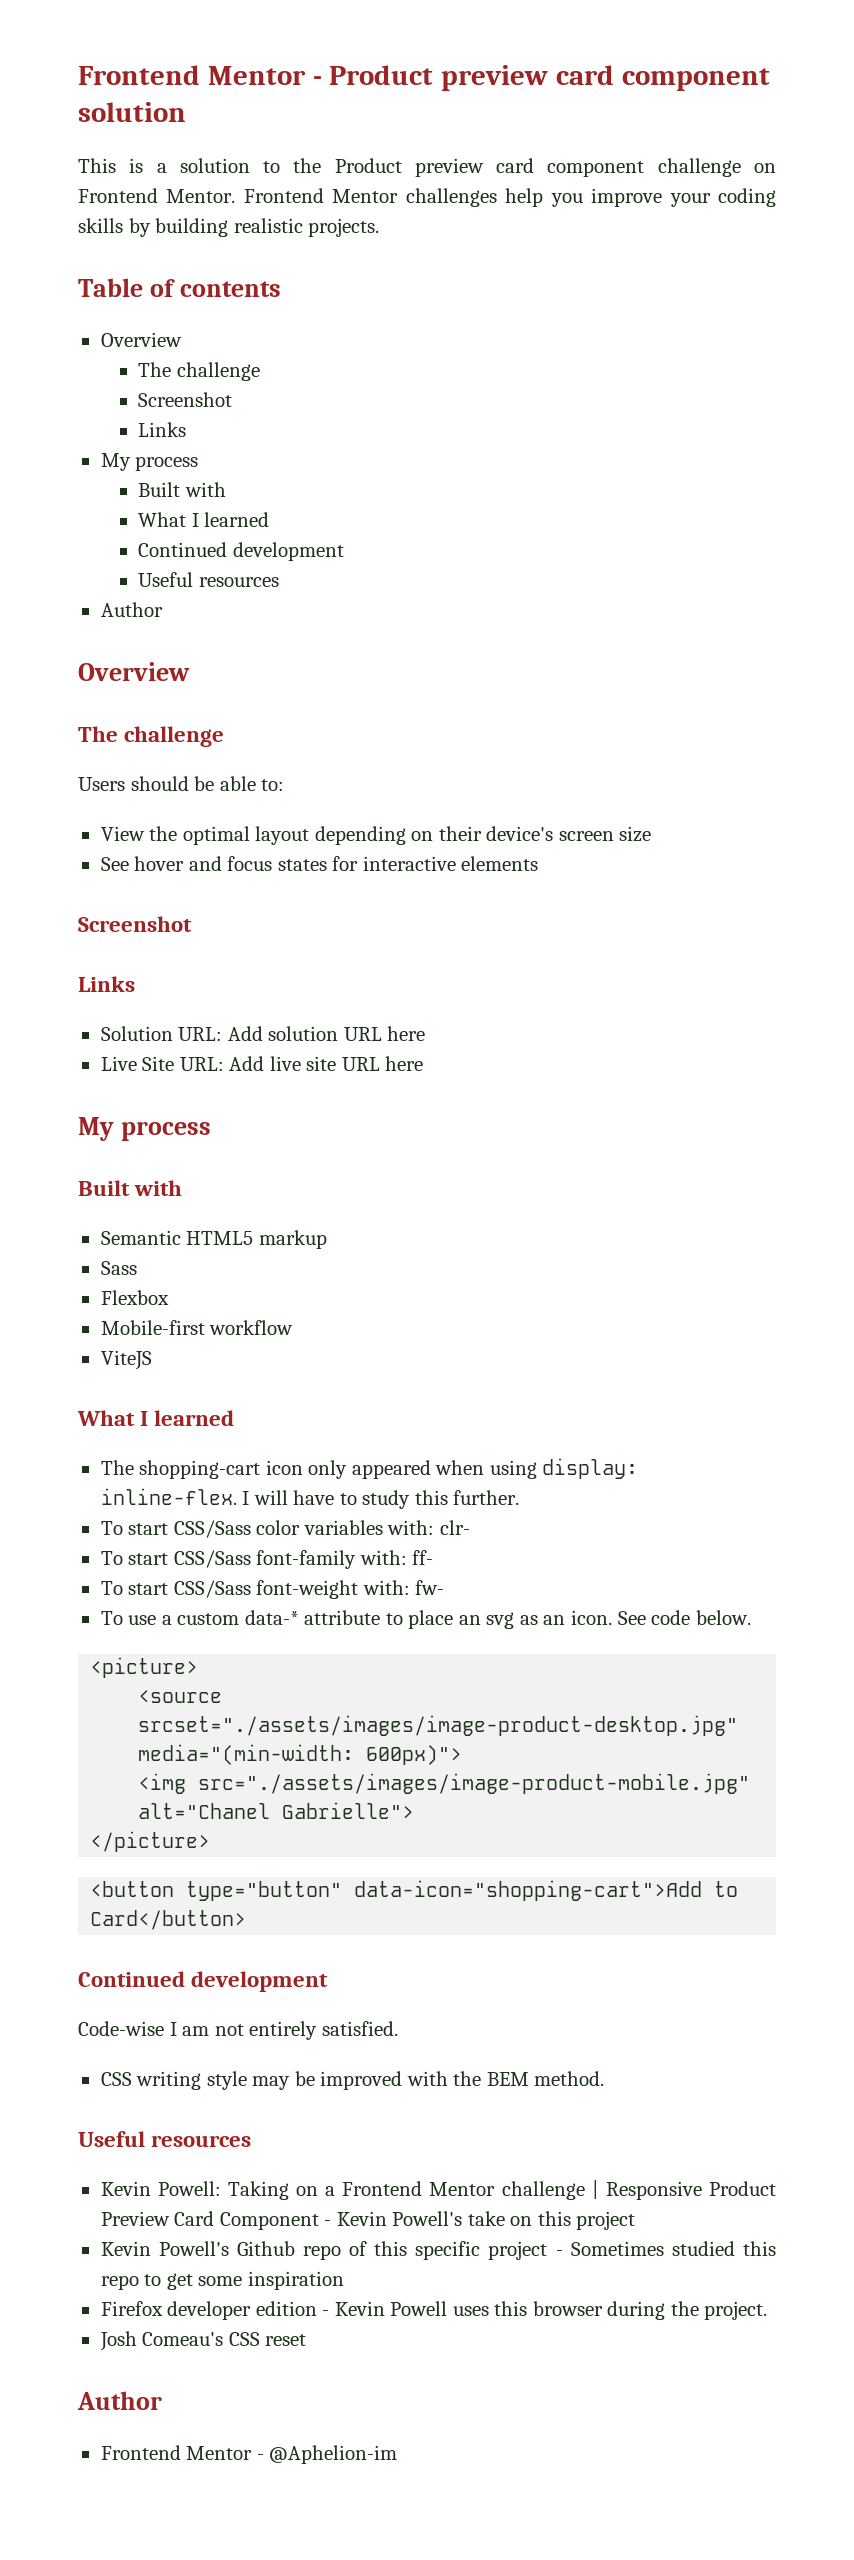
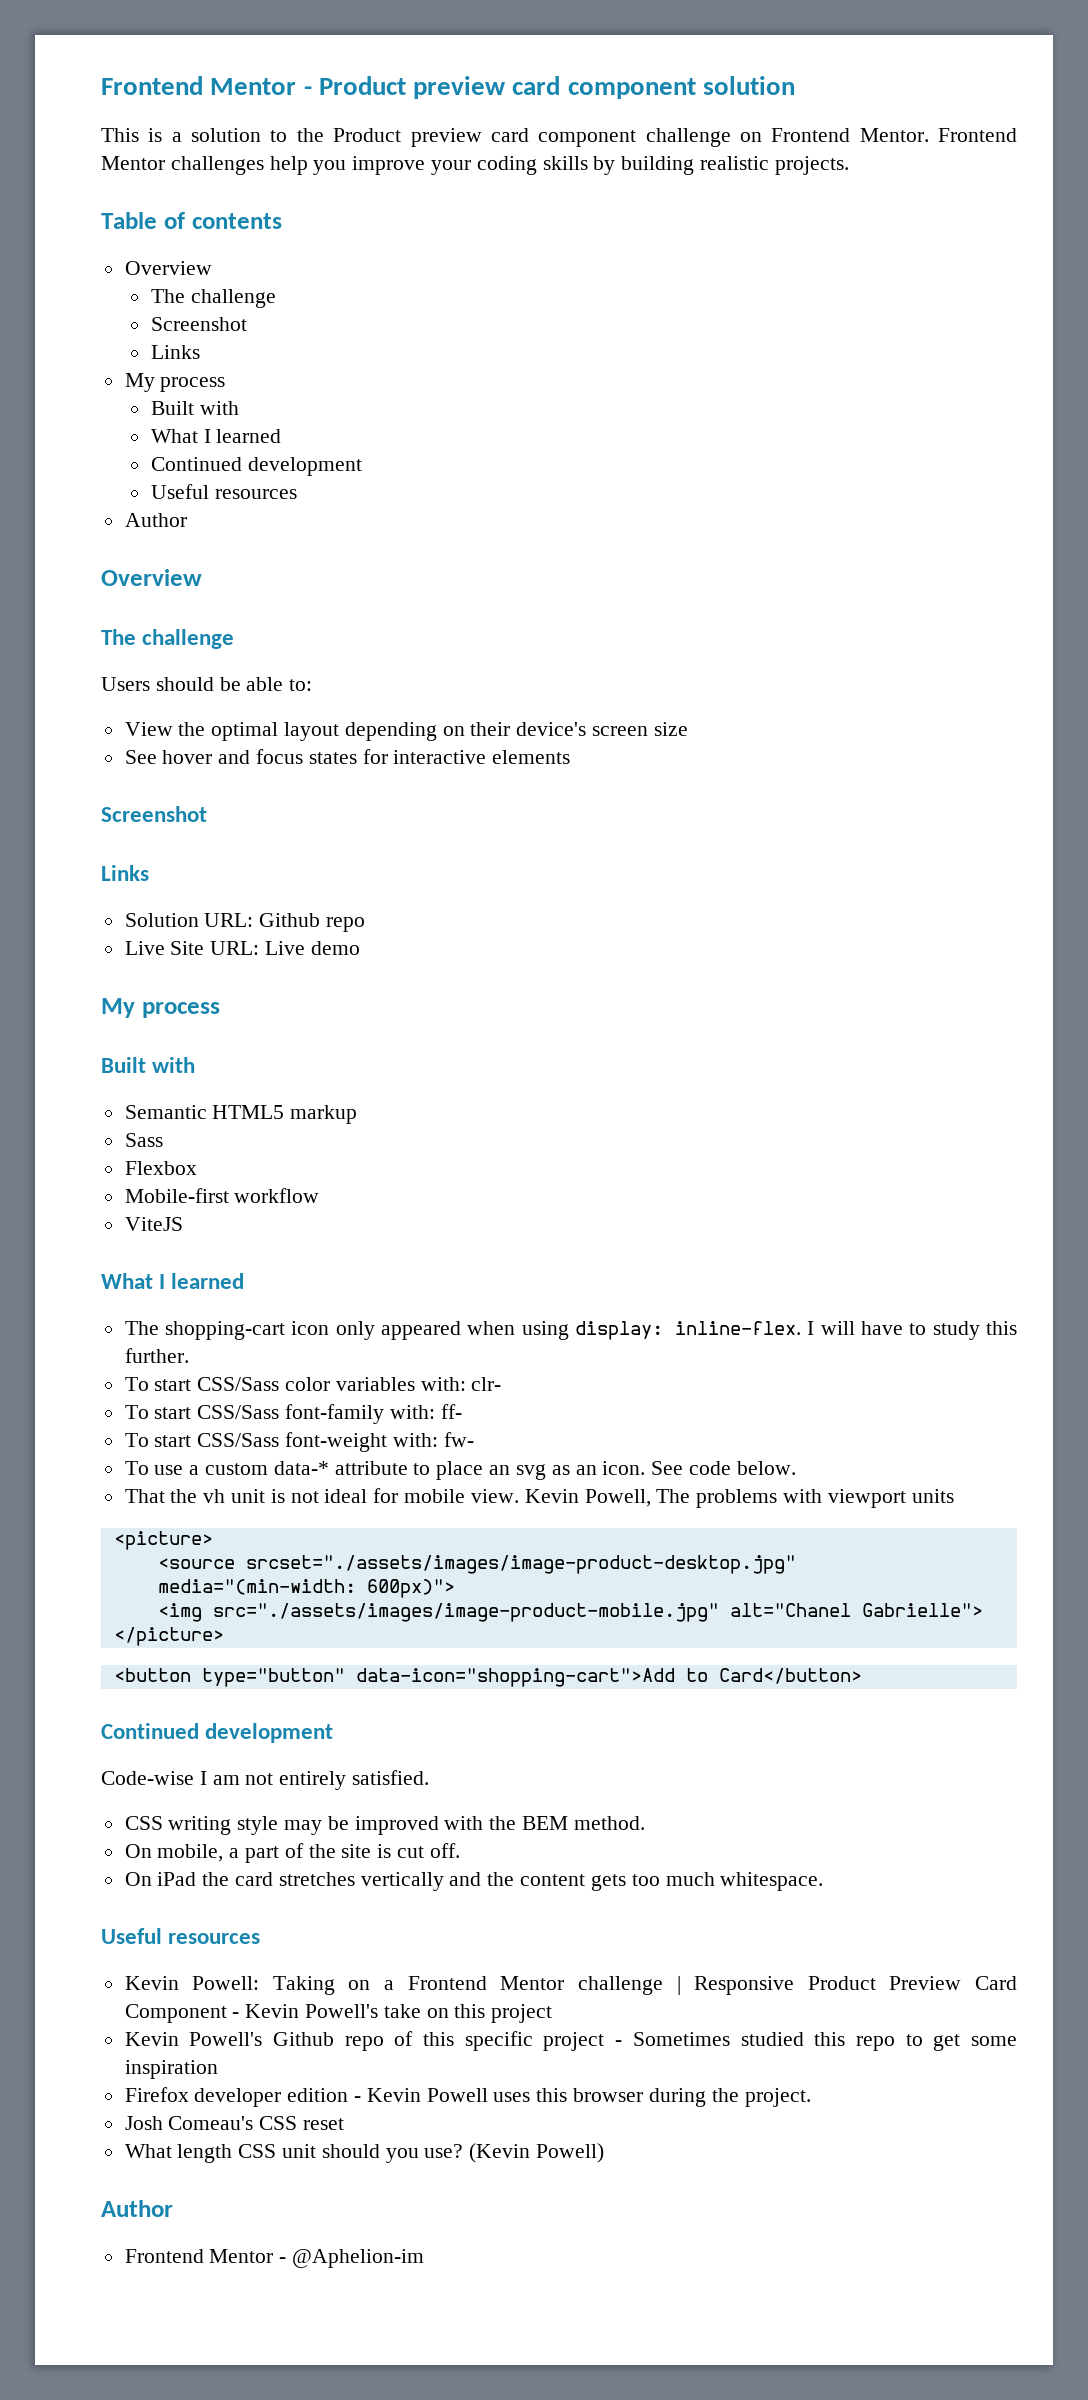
- Solution URL: Add solution URL here
+ Solution URL: Github repo
- Live Site URL: Add live site URL here
+ Live Site URL: Live demo
+ That the vh unit is not ideal for mobile view. Kevin Powell, The problems with viewport units
+ On mobile, a part of the site is cut off.
+ On iPad the card stretches vertically and the content gets too much whitespace.
+ What length CSS unit should you use? (Kevin Powell)

